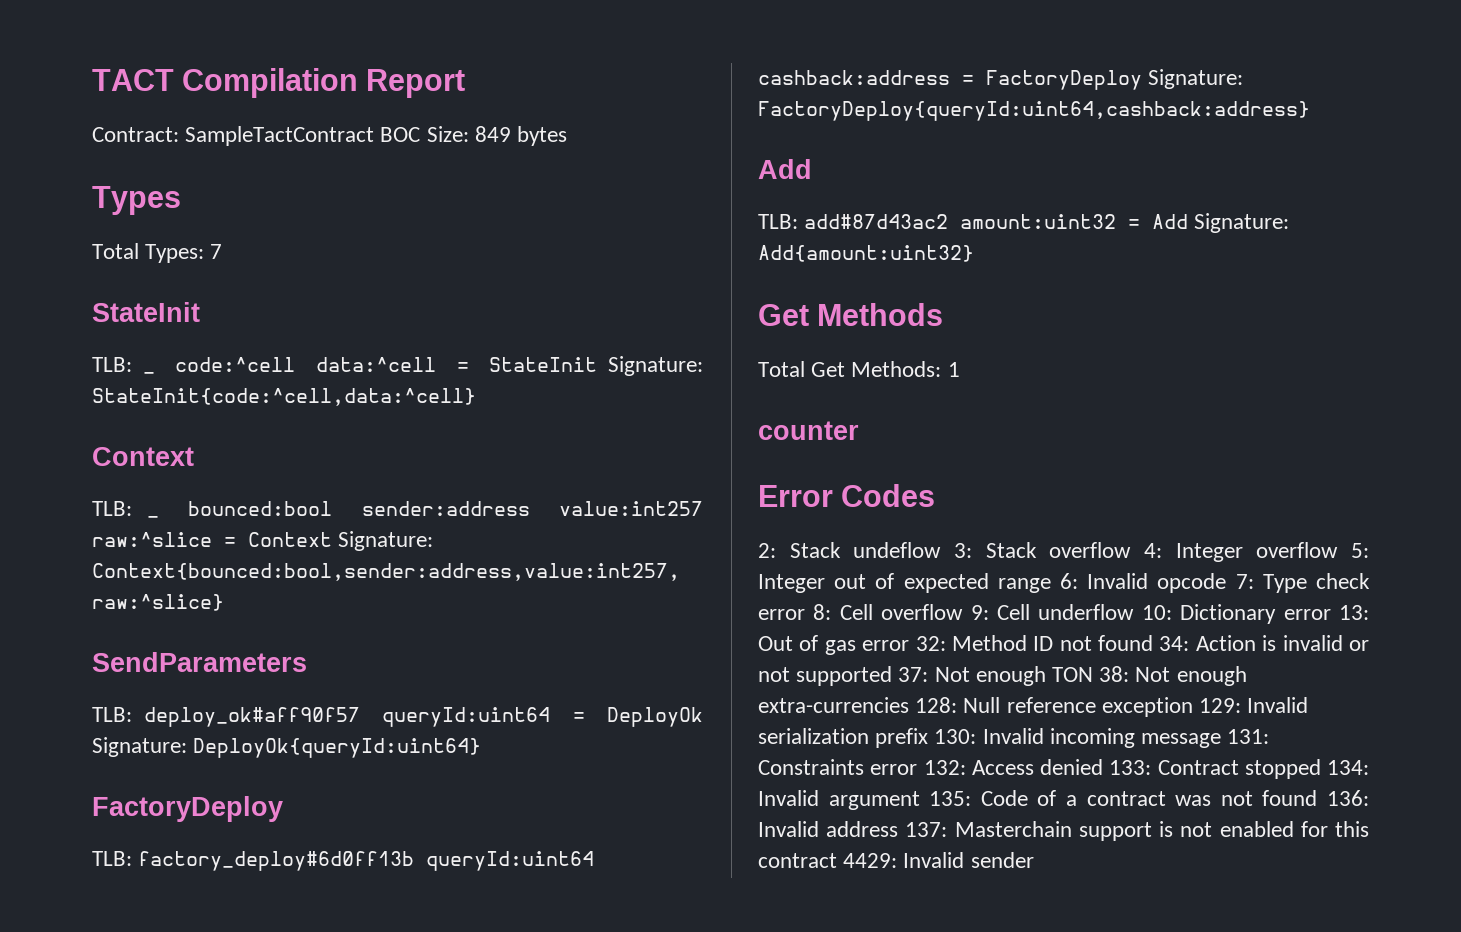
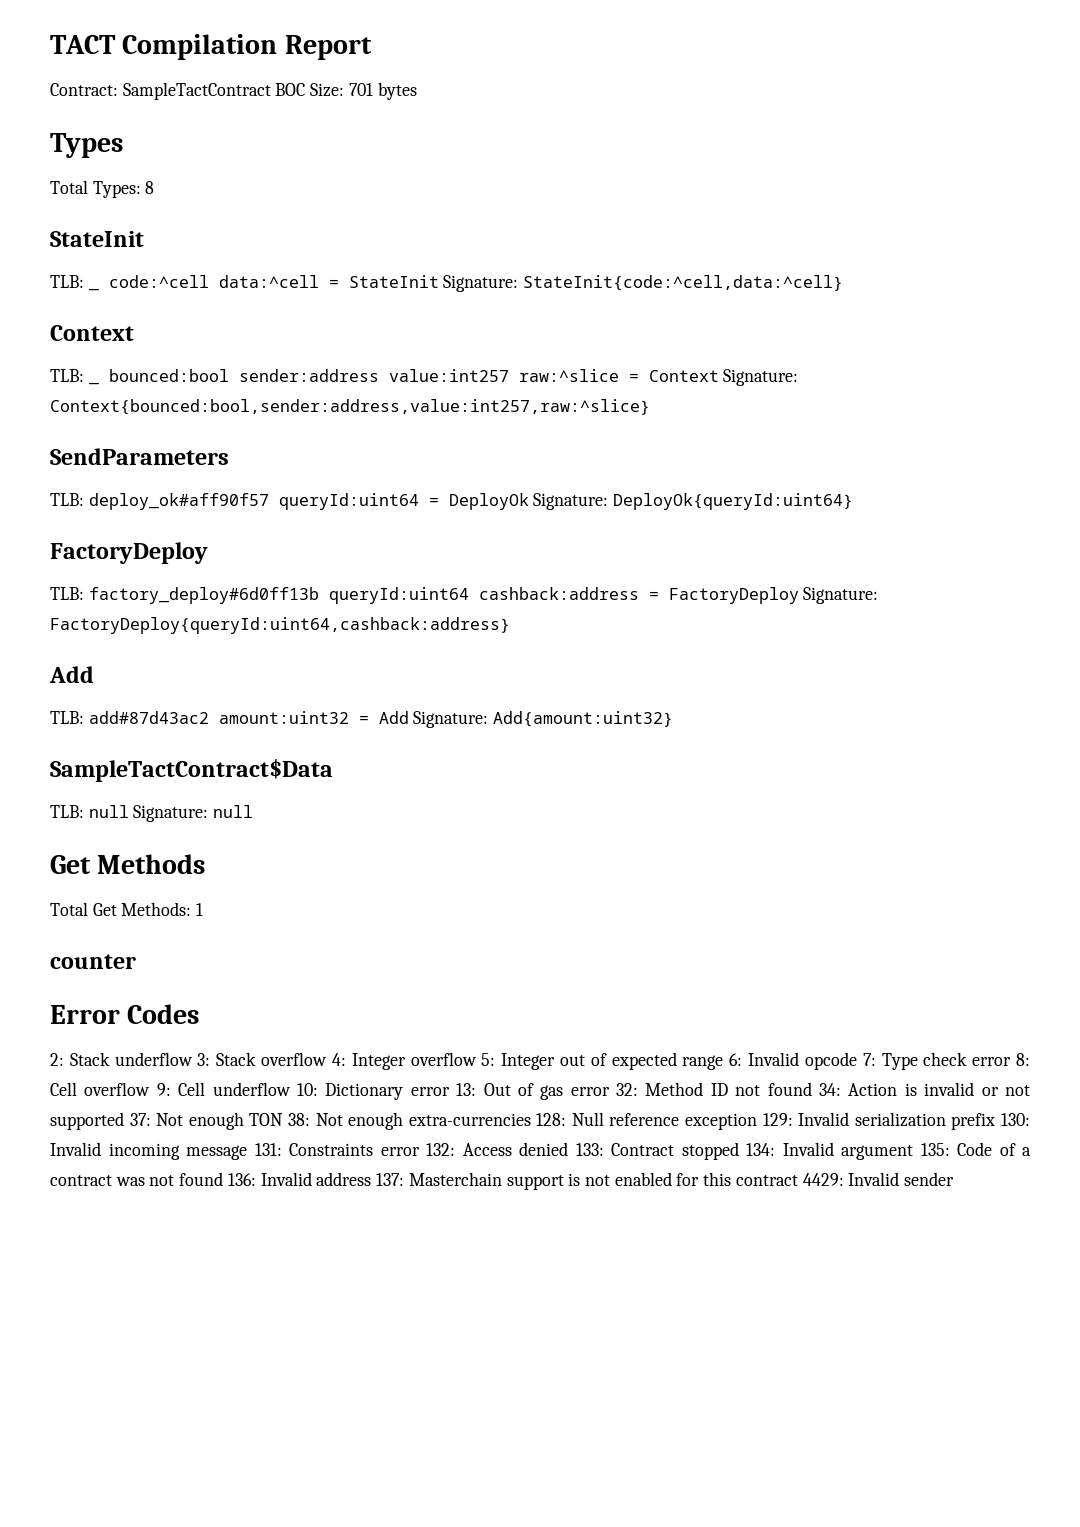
- Contract: SampleTactContract BOC Size: 849 bytes
+ Contract: SampleTactContract BOC Size: 701 bytes
- Total Types: 7
+ Total Types: 8
+ SampleTactContract$Data
+ TLB: null Signature: null
- Stack undeflow 3:
+ Stack underflow 3:

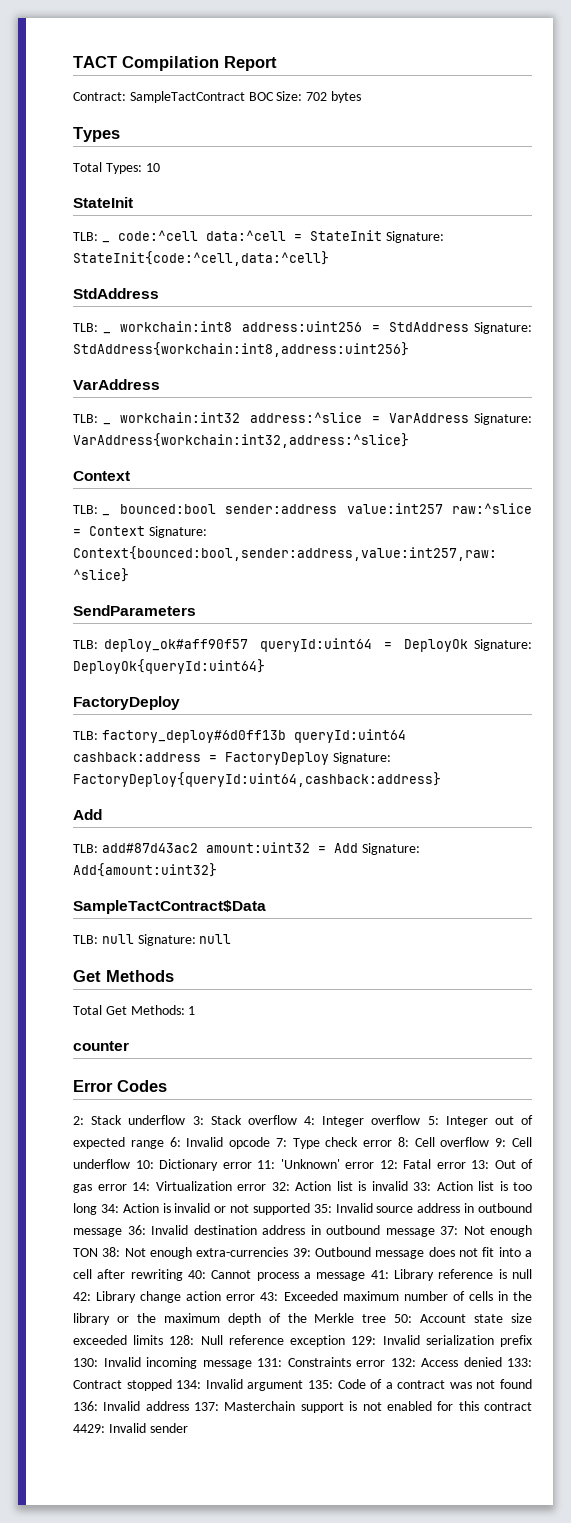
- Contract: SampleTactContract BOC Size: 701 bytes
+ Contract: SampleTactContract BOC Size: 702 bytes
- Total Types: 8
+ Total Types: 10
  TLB: _ code:^cell data:^cell = StateInit Signature: StateInit{code:^cell,data:^cell}
+ StdAddress
+ TLB: _ workchain:int8 address:uint256 = StdAddress Signature: StdAddress{workchain:int8,address:uint256}
+ VarAddress
+ TLB: _ workchain:int32 address:^slice = VarAddress Signature: VarAddress{workchain:int32,address:^slice}
- Dictionary error 13:
+ Dictionary error 11: 'Unknown' error 12: Fatal error 13:
- Out of gas error 32: Method ID not found 34:
+ Out of gas error 14: Virtualization error 32: Action list is invalid 33: Action list is too long 34:
- Action is invalid or not supported 37:
+ Action is invalid or not supported 35: Invalid source address in outbound message 36: Invalid destination address in outbound message 37:
- Not enough extra-currencies 128:
+ Not enough extra-currencies 39: Outbound message does not fit into a cell after rewriting 40: Cannot process a message 41: Library reference is null 42: Library change action error 43: Exceeded maximum number of cells in the library or the maximum depth of the Merkle tree 50: Account state size exceeded limits 128:

